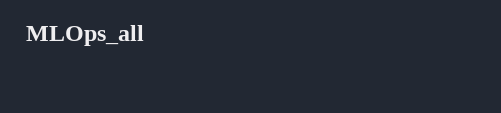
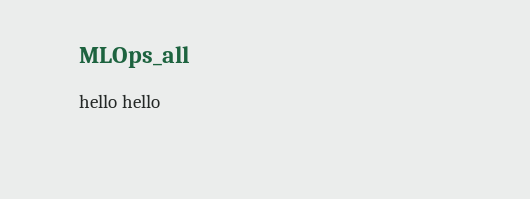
+ hello hello

